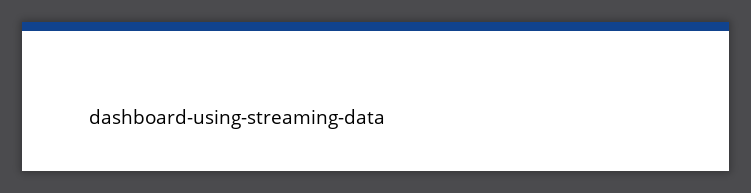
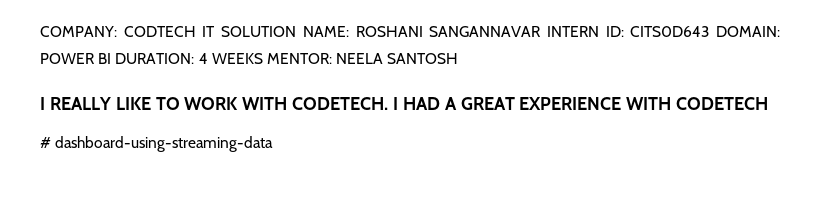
- dashboard-using-streaming-data
+ COMPANY: CODTECH IT SOLUTION NAME: ROSHANI SANGANNAVAR INTERN ID: CITS0D643 DOMAIN: POWER BI DURATION: 4 WEEKS MENTOR: NEELA SANTOSH
+ I REALLY LIKE TO WORK WITH CODETECH. I HAD A GREAT EXPERIENCE WITH CODETECH
+ # dashboard-using-streaming-data

